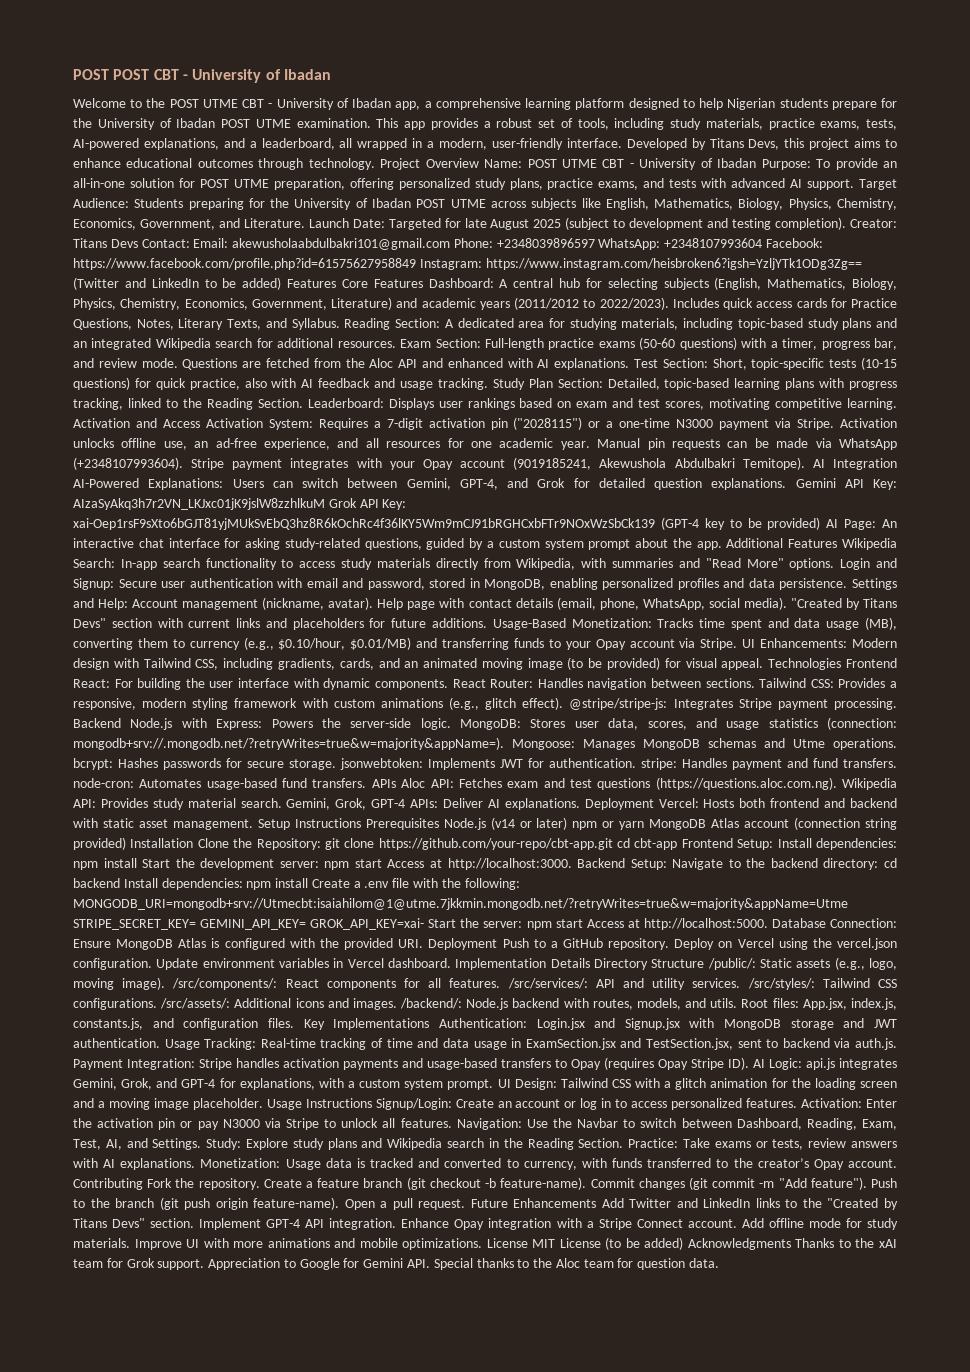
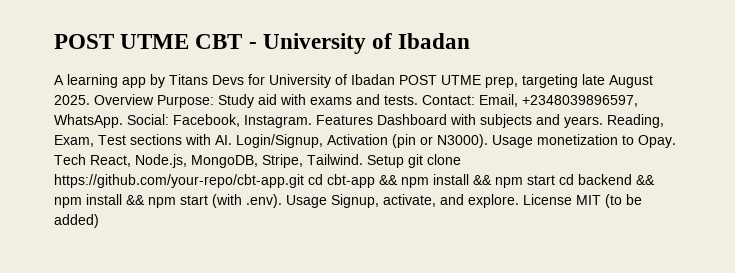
- POST POST CBT - University of Ibadan
- Welcome to the POST UTME CBT - University of Ibadan app, a comprehensive learning platform designed to help Nigerian students prepare for the University of Ibadan POST UTME examination. This app provides a robust set of tools, including study materials, practice exams, tests, AI-powered explanations, and a leaderboard, all wrapped in a modern, user-friendly interface. Developed by Titans Devs, this project aims to enhance educational outcomes through technology. Project Overview Name: POST UTME CBT - University of Ibadan Purpose: To provide an all-in-one solution for POST UTME preparation, offering personalized study plans, practice exams, and tests with advanced AI support. Target Audience: Students preparing for the University of Ibadan POST UTME across subjects like English, Mathematics, Biology, Physics, Chemistry, Economics, Government, and Literature. Launch Date: Targeted for late August 2025 (subject to development and testing completion). Creator: Titans Devs Contact: Email: akewusholaabdulbakri101@gmail.com Phone: +2348039896597 WhatsApp: +2348107993604 Facebook: https://www.facebook.com/profile.php?id=61575627958849 Instagram: https://www.instagram.com/heisbroken6?igsh=YzljYTk1ODg3Zg== (Twitter and LinkedIn to be added) Features Core Features Dashboard: A central hub for selecting subjects (English, Mathematics, Biology, Physics, Chemistry, Economics, Government, Literature) and academic years (2011/2012 to 2022/2023). Includes quick access cards for Practice Questions, Notes, Literary Texts, and Syllabus. Reading Section: A dedicated area for studying materials, including topic-based study plans and an integrated Wikipedia search for additional resources. Exam Section: Full-length practice exams (50-60 questions) with a timer, progress bar, and review mode. Questions are fetched from the Aloc API and enhanced with AI explanations. Test Section: Short, topic-specific tests (10-15 questions) for quick practice, also with AI feedback and usage tracking. Study Plan Section: Detailed, topic-based learning plans with progress tracking, linked to the Reading Section. Leaderboard: Displays user rankings based on exam and test scores, motivating competitive learning. Activation and Access Activation System: Requires a 7-digit activation pin ("2028115") or a one-time N3000 payment via Stripe. Activation unlocks offline use, an ad-free experience, and all resources for one academic year. Manual pin requests can be made via WhatsApp (+2348107993604). Stripe payment integrates with your Opay account (9019185241, Akewushola Abdulbakri Temitope). AI Integration AI-Powered Explanations: Users can switch between Gemini, GPT-4, and Grok for detailed question explanations. Gemini API Key: AIzaSyAkq3h7r2VN_LKJxc01jK9jslW8zzhlkuM Grok API Key: xai-Oep1rsF9sXto6bGJT81yjMUkSvEbQ3hz8R6kOchRc4f36lKY5Wm9mCJ91bRGHCxbFTr9NOxWzSbCk139 (GPT-4 key to be provided) AI Page: An interactive chat interface for asking study-related questions, guided by a custom system prompt about the app. Additional Features Wikipedia Search: In-app search functionality to access study materials directly from Wikipedia, with summaries and "Read More" options. Login and Signup: Secure user authentication with email and password, stored in MongoDB, enabling personalized profiles and data persistence. Settings and Help: Account management (nickname, avatar). Help page with contact details (email, phone, WhatsApp, social media). "Created by Titans Devs" section with current links and placeholders for future additions. Usage-Based Monetization: Tracks time spent and data usage (MB), converting them to currency (e.g., $0.10/hour, $0.01/MB) and transferring funds to your Opay account via Stripe. UI Enhancements: Modern design with Tailwind CSS, including gradients, cards, and an animated moving image (to be provided) for visual appeal. Technologies Frontend React: For building the user interface with dynamic components. React Router: Handles navigation between sections. Tailwind CSS: Provides a responsive, modern styling framework with custom animations (e.g., glitch effect). @stripe/stripe-js: Integrates Stripe payment processing. Backend Node.js with Express: Powers the server-side logic. MongoDB: Stores user data, scores, and usage statistics (connection: mongodb+srv://.mongodb.net/?retryWrites=true&w=majority&appName=). Mongoose: Manages MongoDB schemas and Utme operations. bcrypt: Hashes passwords for secure storage. jsonwebtoken: Implements JWT for authentication. stripe: Handles payment and fund transfers. node-cron: Automates usage-based fund transfers. APIs Aloc API: Fetches exam and test questions (https://questions.aloc.com.ng). Wikipedia API: Provides study material search. Gemini, Grok, GPT-4 APIs: Deliver AI explanations. Deployment Vercel: Hosts both frontend and backend with static asset management. Setup Instructions Prerequisites Node.js (v14 or later) npm or yarn MongoDB Atlas account (connection string provided) Installation Clone the Repository: git clone https://github.com/your-repo/cbt-app.git cd cbt-app Frontend Setup: Install dependencies: npm install Start the development server: npm start Access at http://localhost:3000. Backend Setup: Navigate to the backend directory: cd backend Install dependencies: npm install Create a .env file with the following: MONGODB_URI=mongodb+srv://Utmecbt:isaiahilom@1@utme.7jkkmin.mongodb.net/?retryWrites=true&w=majority&appName=Utme STRIPE_SECRET_KEY= GEMINI_API_KEY= GROK_API_KEY=xai- Start the server: npm start Access at http://localhost:5000. Database Connection: Ensure MongoDB Atlas is configured with the provided URI. Deployment Push to a GitHub repository. Deploy on Vercel using the vercel.json configuration. Update environment variables in Vercel dashboard. Implementation Details Directory Structure /public/: Static assets (e.g., logo, moving image). /src/components/: React components for all features. /src/services/: API and utility services. /src/styles/: Tailwind CSS configurations. /src/assets/: Additional icons and images. /backend/: Node.js backend with routes, models, and utils. Root files: App.jsx, index.js, constants.js, and configuration files. Key Implementations Authentication: Login.jsx and Signup.jsx with MongoDB storage and JWT authentication. Usage Tracking: Real-time tracking of time and data usage in ExamSection.jsx and TestSection.jsx, sent to backend via auth.js. Payment Integration: Stripe handles activation payments and usage-based transfers to Opay (requires Opay Stripe ID). AI Logic: api.js integrates Gemini, Grok, and GPT-4 for explanations, with a custom system prompt. UI Design: Tailwind CSS with a glitch animation for the loading screen and a moving image placeholder. Usage Instructions Signup/Login: Create an account or log in to access personalized features. Activation: Enter the activation pin or pay N3000 via Stripe to unlock all features. Navigation: Use the Navbar to switch between Dashboard, Reading, Exam, Test, AI, and Settings. Study: Explore study plans and Wikipedia search in the Reading Section. Practice: Take exams or tests, review answers with AI explanations. Monetization: Usage data is tracked and converted to currency, with funds transferred to the creator’s Opay account. Contributing Fork the repository. Create a feature branch (git checkout -b feature-name). Commit changes (git commit -m "Add feature"). Push to the branch (git push origin feature-name). Open a pull request. Future Enhancements Add Twitter and LinkedIn links to the "Created by Titans Devs" section. Implement GPT-4 API integration. Enhance Opay integration with a Stripe Connect account. Add offline mode for study materials. Improve UI with more animations and mobile optimizations.
+ POST UTME CBT - University of Ibadan
+ A learning app by Titans Devs for University of Ibadan POST UTME prep, targeting late August 2025. Overview Purpose: Study aid with exams and tests. Contact: Email, +2348039896597, WhatsApp. Social: Facebook, Instagram. Features Dashboard with subjects and years. Reading, Exam, Test sections with AI. Login/Signup, Activation (pin or N3000). Usage monetization to Opay. Tech React, Node.js, MongoDB, Stripe, Tailwind. Setup git clone https://github.com/your-repo/cbt-app.git cd cbt-app && npm install && npm start cd backend && npm install && npm start (with .env). Usage Signup, activate, and explore.
- License MIT License (to be added) Acknowledgments Thanks to the xAI team for Grok support. Appreciation to Google for Gemini API. Special thanks to the Aloc team for question data.
+ License MIT (to be added)

